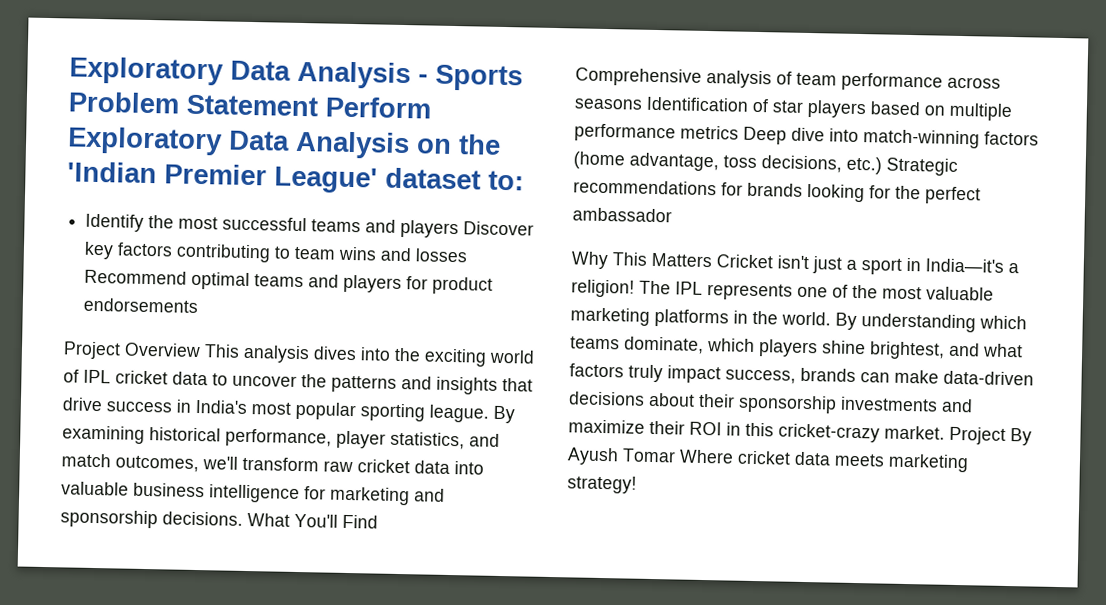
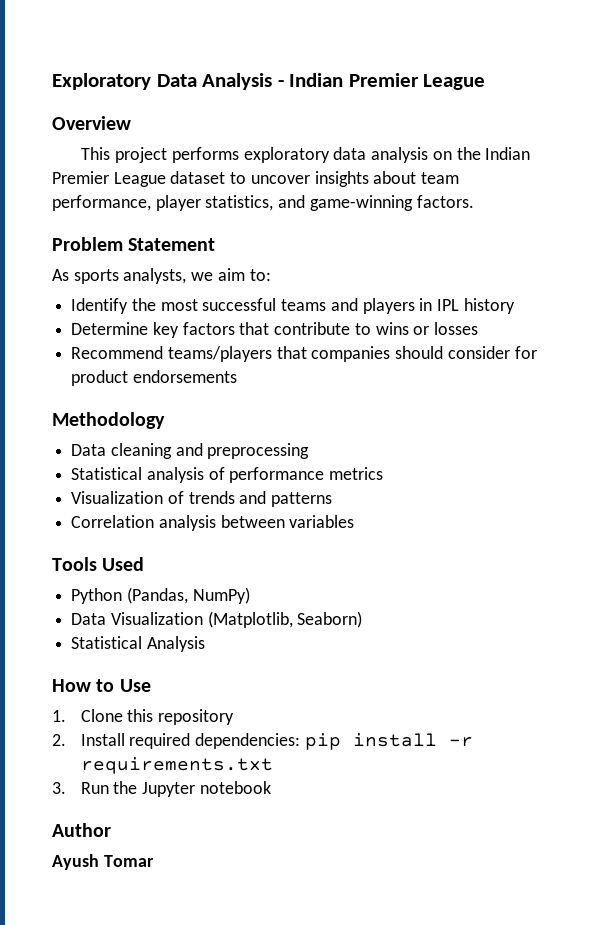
- Exploratory Data Analysis - Sports Problem Statement Perform Exploratory Data Analysis on the 'Indian Premier League' dataset to:
+ Exploratory Data Analysis - Indian Premier League
+ Overview
+ This project performs exploratory data analysis on the Indian Premier League dataset to uncover insights about team performance, player statistics, and game-winning factors.
+ Problem Statement
+ As sports analysts, we aim to:
- Identify the most successful teams and players Discover key factors contributing to team wins and losses Recommend optimal teams and players for product endorsements
- Project Overview This analysis dives into the exciting world of IPL cricket data to uncover the patterns and insights that drive success in India's most popular sporting league. By examining historical performance, player statistics, and match outcomes, we'll transform raw cricket data into valuable business intelligence for marketing and sponsorship decisions. What You'll Find
- Comprehensive analysis of team performance across seasons Identification of star players based on multiple performance metrics Deep dive into match-winning factors (home advantage, toss decisions, etc.) Strategic recommendations for brands looking for the perfect ambassador
- Why This Matters Cricket isn't just a sport in India—it's a religion! The IPL represents one of the most valuable marketing platforms in the world. By understanding which teams dominate, which players shine brightest, and what factors truly impact success, brands can make data-driven decisions about their sponsorship investments and maximize their ROI in this cricket-crazy market. Project By Ayush Tomar Where cricket data meets marketing strategy!
+ Identify the most successful teams and players in IPL history
+ Determine key factors that contribute to wins or losses
+ Recommend teams/players that companies should consider for product endorsements
+ Methodology
+ Data cleaning and preprocessing
+ Statistical analysis of performance metrics
+ Visualization of trends and patterns
+ Correlation analysis between variables
+ Tools Used
+ Python (Pandas, NumPy)
+ Data Visualization (Matplotlib, Seaborn)
+ Statistical Analysis
+ How to Use
+ 1. Clone this repository
+ 2. Install required dependencies: pip install -r requirements.txt
+ 3. Run the Jupyter notebook
+ Author
+ Ayush Tomar

